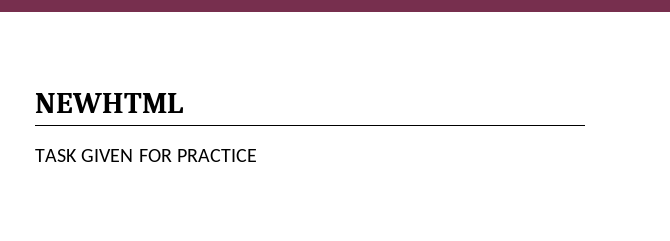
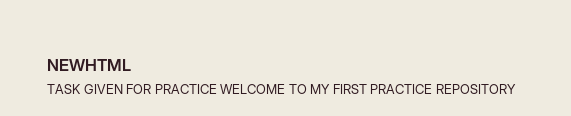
- TASK GIVEN FOR PRACTICE
+ TASK GIVEN FOR PRACTICE WELCOME TO MY FIRST PRACTICE REPOSITORY

